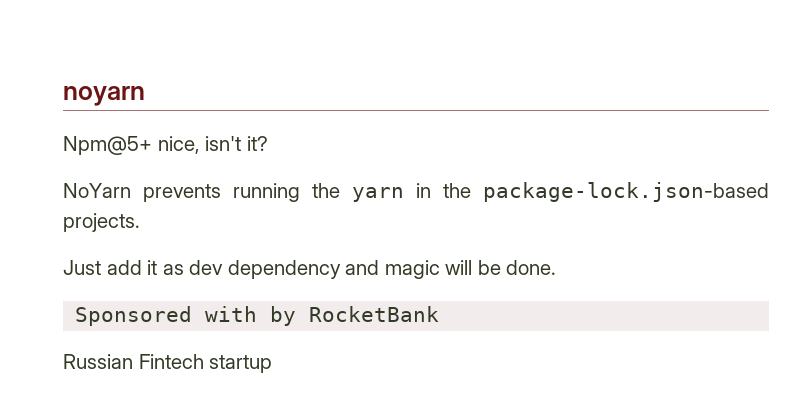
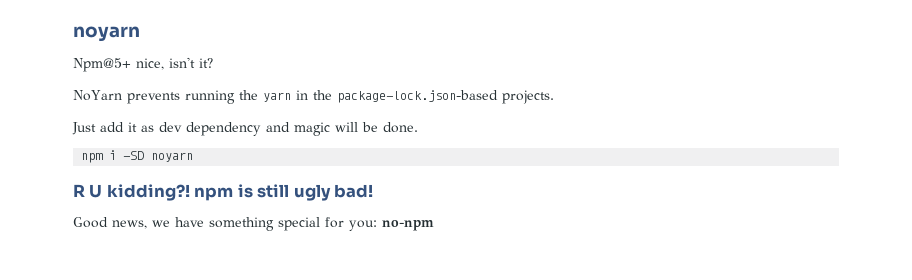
- Sponsored with by RocketBank
- Russian Fintech startup
+ npm i -SD noyarn
+ R U kidding?! npm is still ugly bad!
+ Good news, we have something special for you: no-npm

